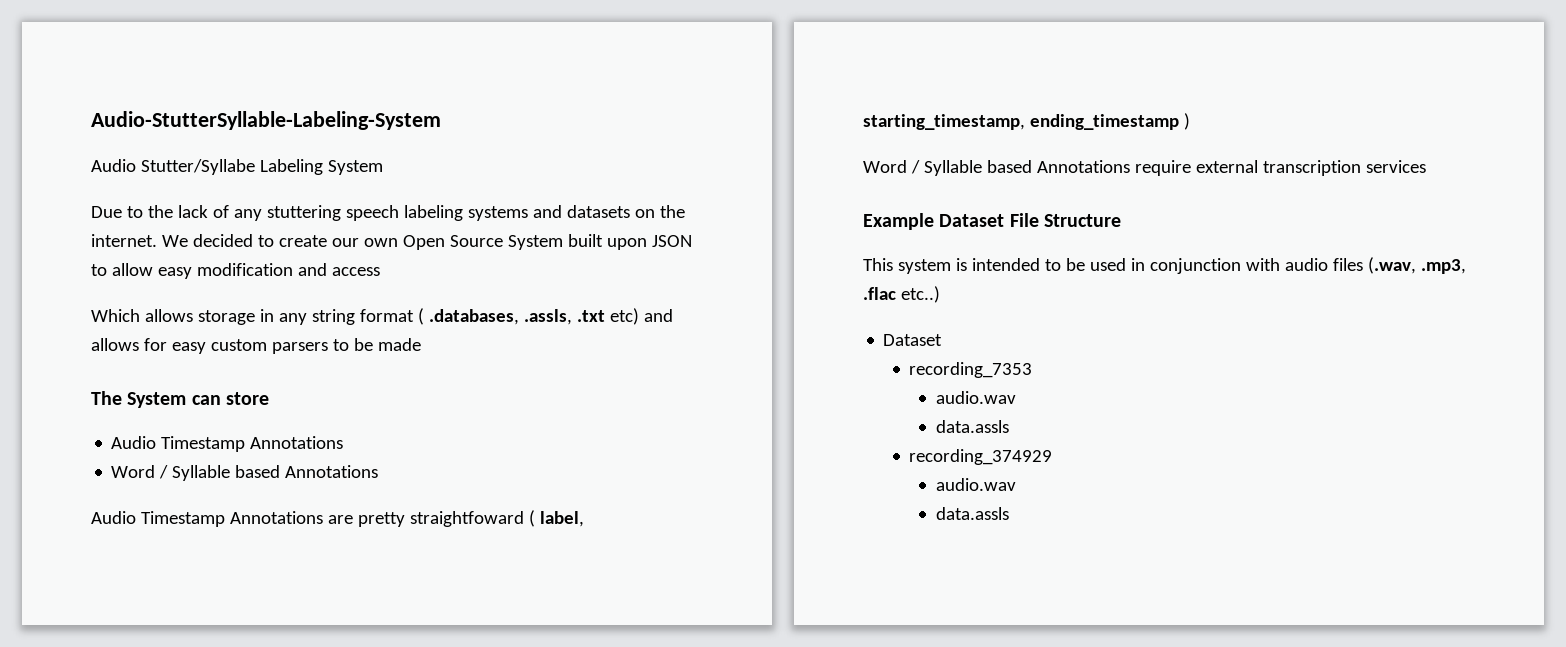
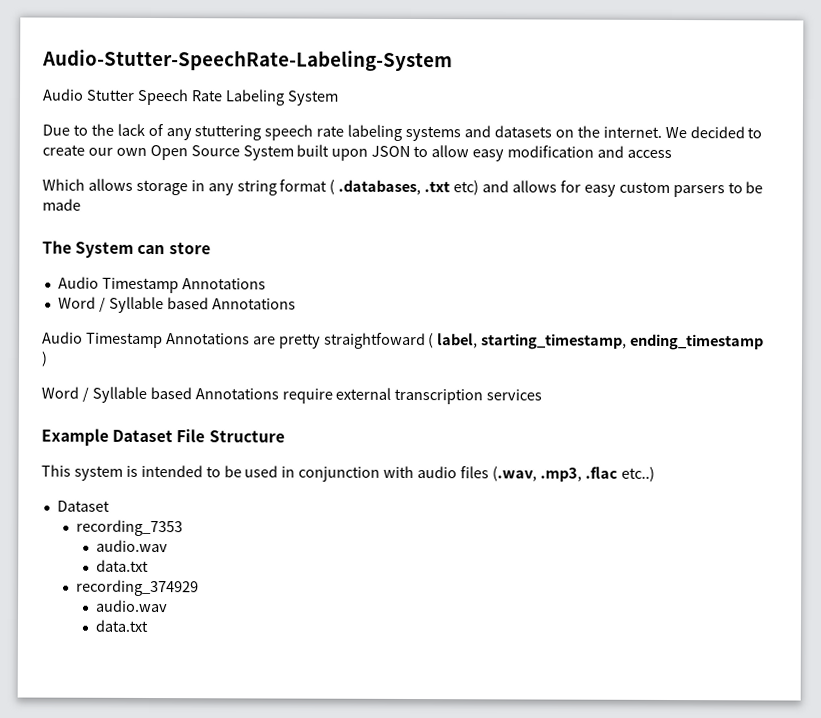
- Audio-StutterSyllable-Labeling-System
- Audio Stutter/Syllabe Labeling System
+ Audio-Stutter-SpeechRate-Labeling-System
+ Audio Stutter Speech Rate Labeling System
- Due to the lack of any stuttering speech labeling systems and datasets on the internet.
+ Due to the lack of any stuttering speech rate labeling systems and datasets on the internet.
- Which allows storage in any string format ( .databases, .assls, .txt etc) and allows for easy custom parsers to be made
+ Which allows storage in any string format ( .databases, .txt etc) and allows for easy custom parsers to be made
  recording_7353
  audio.wav
- data.assls
+ data.txt
  recording_374929
  audio.wav
- data.assls
+ data.txt

